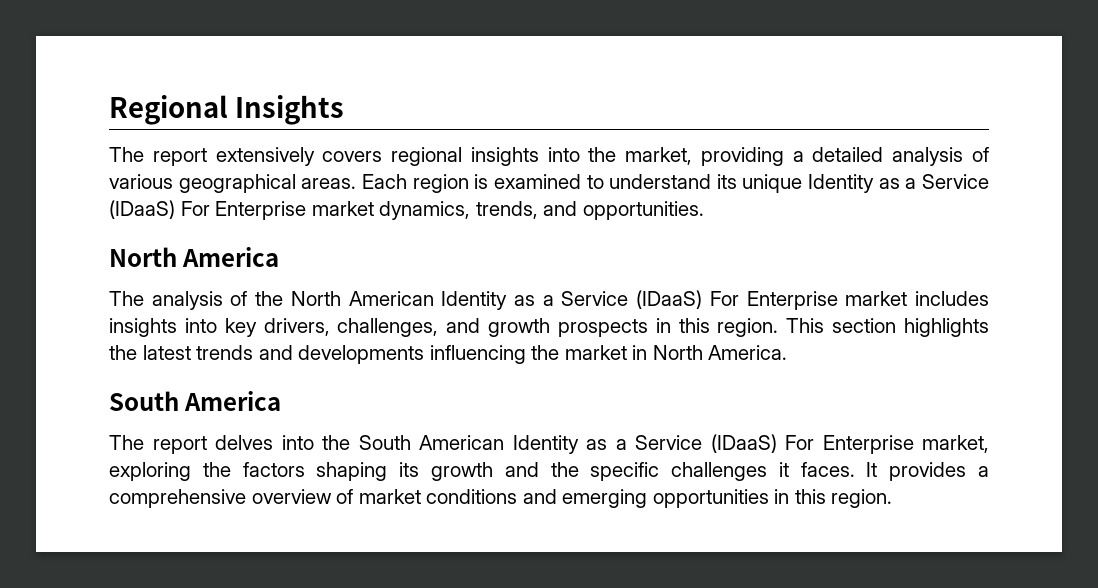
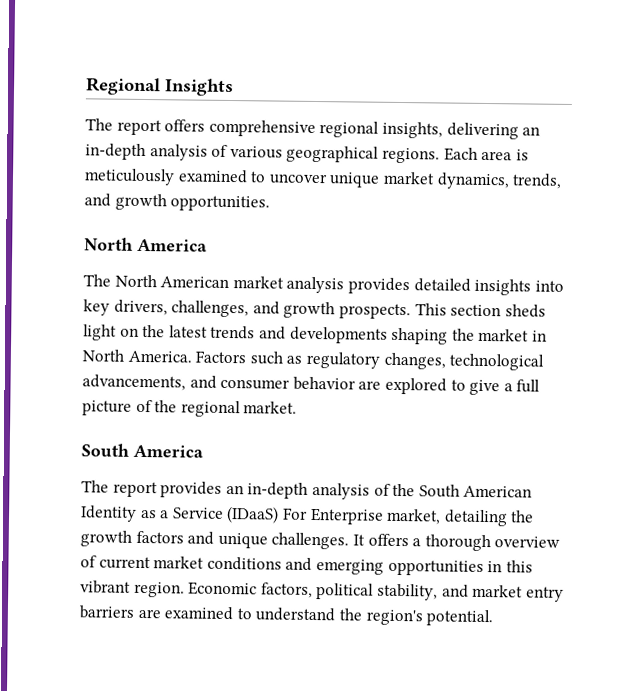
- The report extensively covers regional insights into the market, providing a detailed analysis of various geographical areas. Each region is examined to understand its unique Identity as a Service (IDaaS) For Enterprise market dynamics, trends, and opportunities.
+ The report offers comprehensive regional insights, delivering an in-depth analysis of various geographical regions. Each area is meticulously examined to uncover unique market dynamics, trends, and growth opportunities.
- The analysis of the North American Identity as a Service (IDaaS) For Enterprise market includes insights into key drivers, challenges, and growth prospects in this region. This section highlights the latest trends and developments influencing the market in North America.
+ The North American market analysis provides detailed insights into key drivers, challenges, and growth prospects. This section sheds light on the latest trends and developments shaping the market in North America. Factors such as regulatory changes, technological advancements, and consumer behavior are explored to give a full picture of the regional market.
- The report delves into the South American Identity as a Service (IDaaS) For Enterprise market, exploring the factors shaping its growth and the specific challenges it faces. It provides a comprehensive overview of market conditions and emerging opportunities in this region.
+ The report provides an in-depth analysis of the South American Identity as a Service (IDaaS) For Enterprise market, detailing the growth factors and unique challenges. It offers a thorough overview of current market conditions and emerging opportunities in this vibrant region. Economic factors, political stability, and market entry barriers are examined to understand the region's potential.

